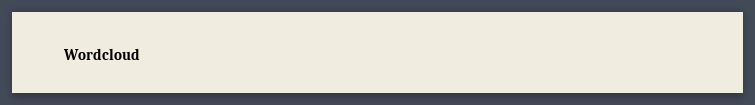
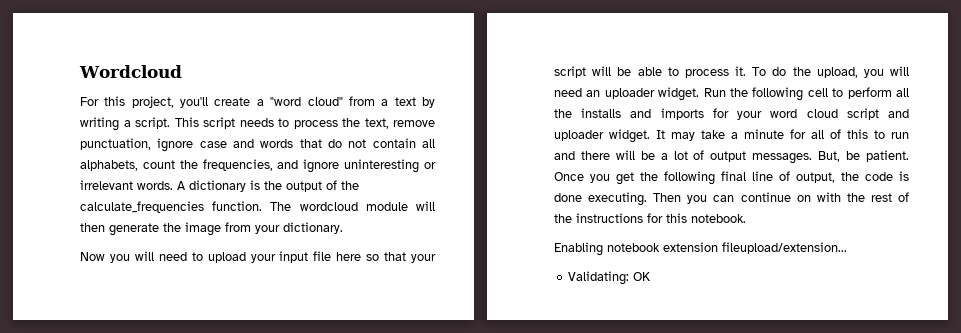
+ For this project, you'll create a "word cloud" from a text by writing a script. This script needs to process the text, remove punctuation, ignore case and words that do not contain all alphabets, count the frequencies, and ignore uninteresting or irrelevant words. A dictionary is the output of the calculate_frequencies function. The wordcloud module will then generate the image from your dictionary.
+ Now you will need to upload your input file here so that your script will be able to process it. To do the upload, you will need an uploader widget. Run the following cell to perform all the installs and imports for your word cloud script and uploader widget. It may take a minute for all of this to run and there will be a lot of output messages. But, be patient. Once you get the following final line of output, the code is done executing. Then you can continue on with the rest of the instructions for this notebook.
+ Enabling notebook extension fileupload/extension...
+ Validating: OK

